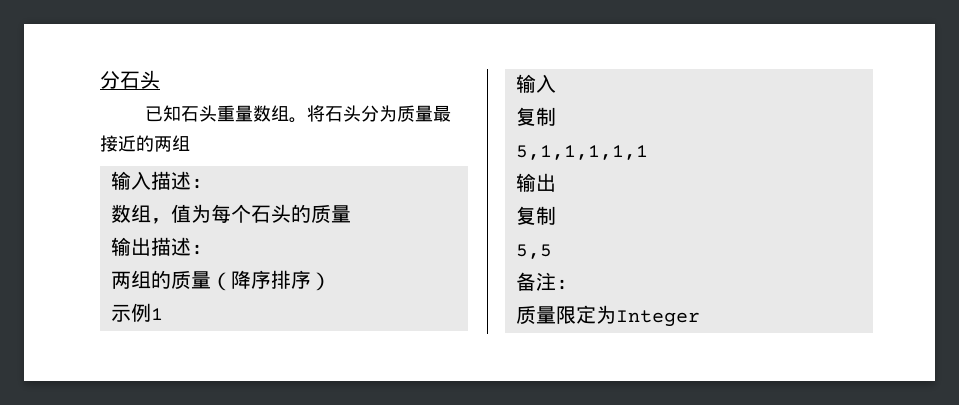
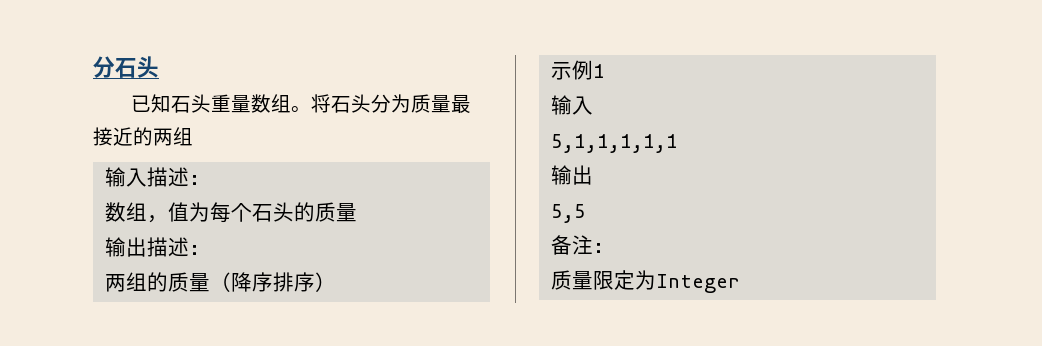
  示例1
  输入
- 复制
  5,1,1,1,1,1
  输出
- 复制

